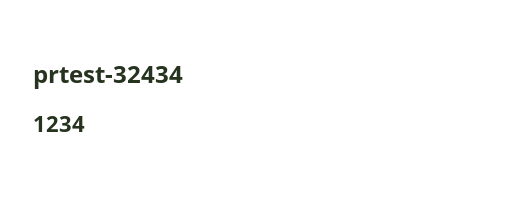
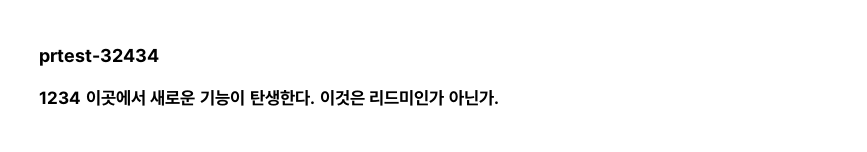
- 1234
+ 1234 이곳에서 새로운 기능이 탄생한다. 이것은 리드미인가 아닌가.

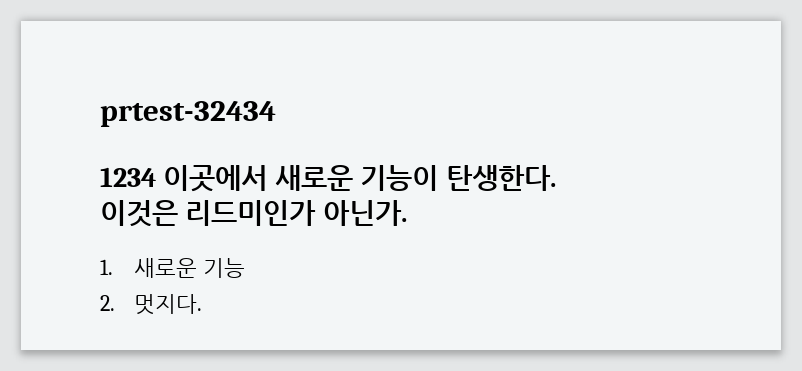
- 1234 이곳에서 새로운 기능이 탄생한다. 이것은 리드미인가 아닌가.
+ 1234 이곳에서 새로운 기능이 탄생한다.
+ 이것은 리드미인가 아닌가.
+ 1. 새로운 기능
+ 2. 멋지다.

